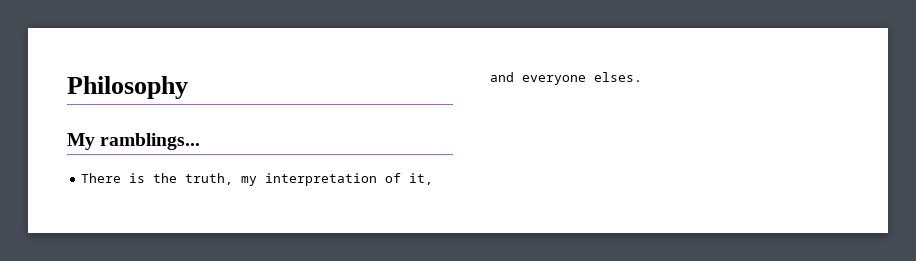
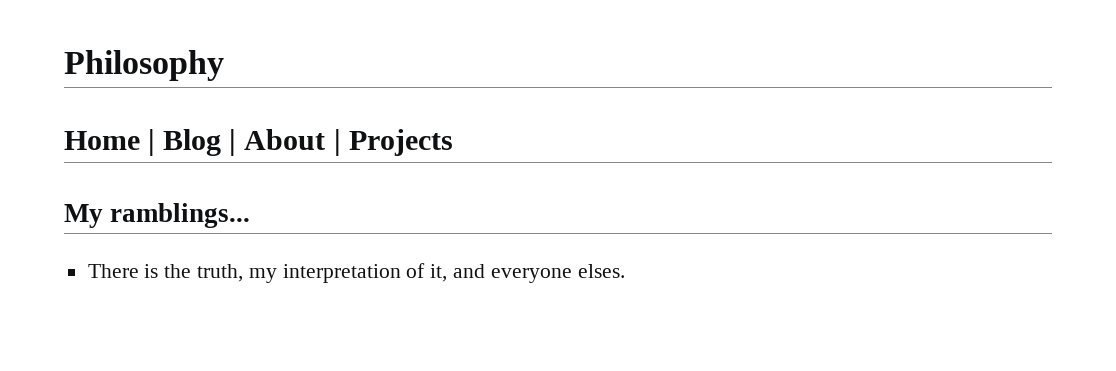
+ Home | Blog | About | Projects

